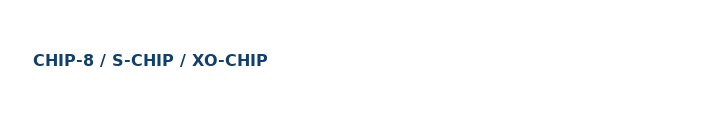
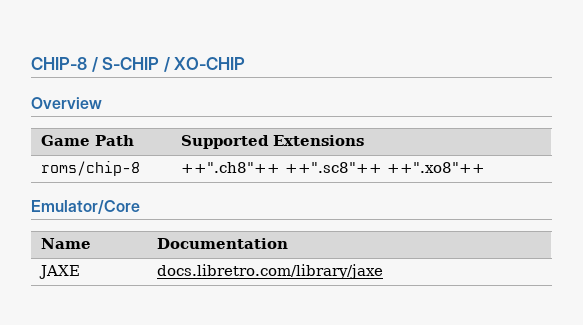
+ Overview
+ Game Path | Supported Extensions
+ roms/chip-8 | ++".ch8"++ ++".sc8"++ ++".xo8"++
+ Emulator/Core
+ Name | Documentation
+ JAXE | docs.libretro.com/library/jaxe

